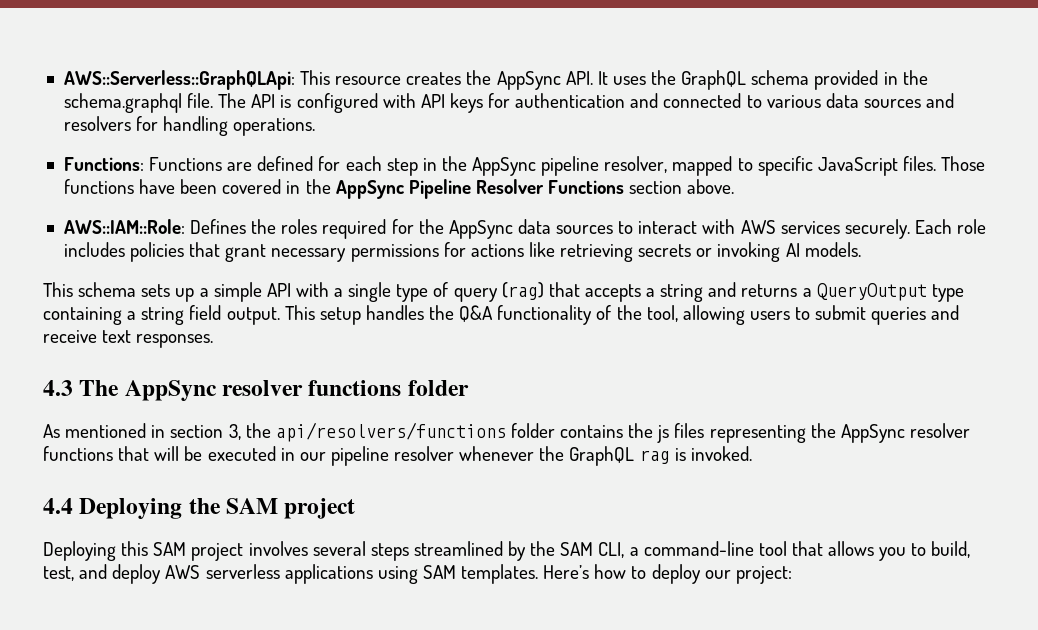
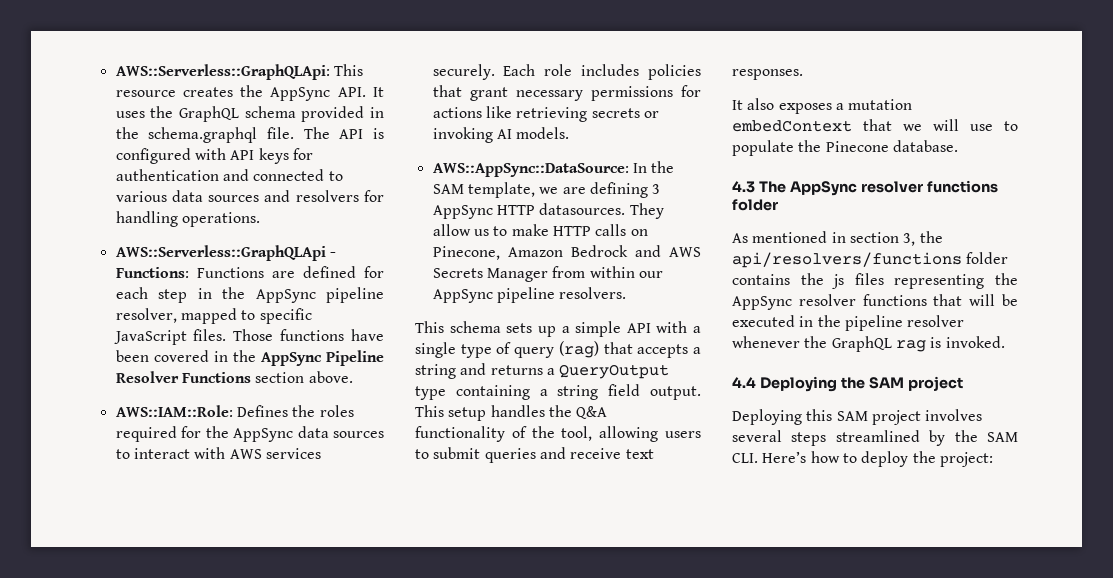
- Functions: Functions are defined for each step in the AppSync pipeline resolver, mapped to specific JavaScript files.
+ AWS::Serverless::GraphQLApi - Functions: Functions are defined for each step in the AppSync pipeline resolver, mapped to specific JavaScript files.
+ AWS::AppSync::DataSource: In the SAM template, we are defining 3 AppSync HTTP datasources. They allow us to make HTTP calls on Pinecone, Amazon Bedrock and AWS Secrets Manager from within our AppSync pipeline resolvers.
+ It also exposes a mutation embedContext that we will use to populate the Pinecone database.
- As mentioned in section 3, the api/resolvers/functions folder contains the js files representing the AppSync resolver functions that will be executed in our pipeline resolver whenever the GraphQL rag is invoked.
+ As mentioned in section 3, the api/resolvers/functions folder contains the js files representing the AppSync resolver functions that will be executed in the pipeline resolver whenever the GraphQL rag is invoked.
- Deploying this SAM project involves several steps streamlined by the SAM CLI, a command-line tool that allows you to build, test, and deploy AWS serverless applications using SAM templates. Here’s how to deploy our project:
+ Deploying this SAM project involves several steps streamlined by the SAM CLI. Here’s how to deploy the project:

